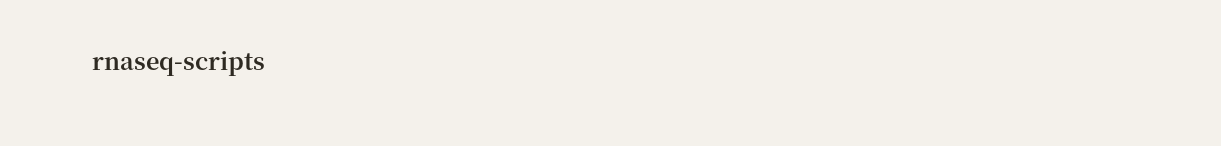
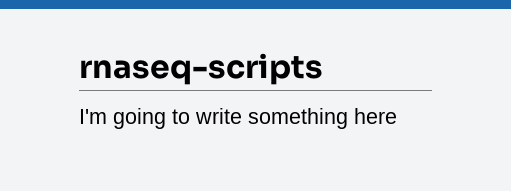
+ I'm going to write something here

